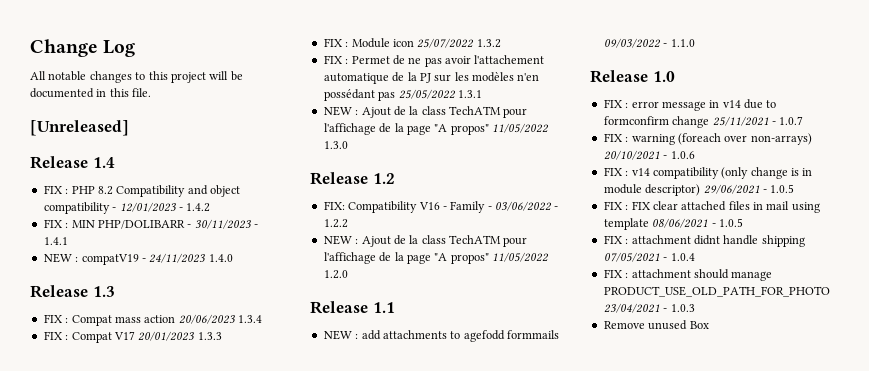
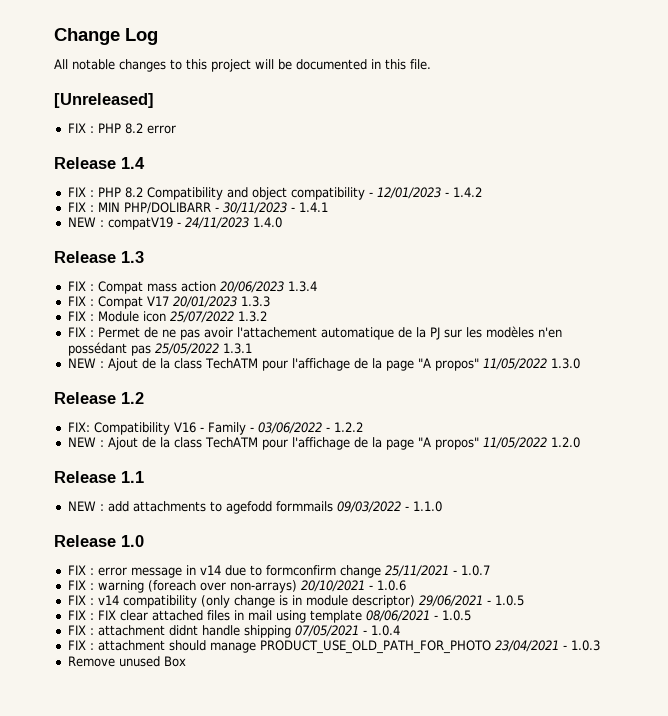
+ FIX : PHP 8.2 error

